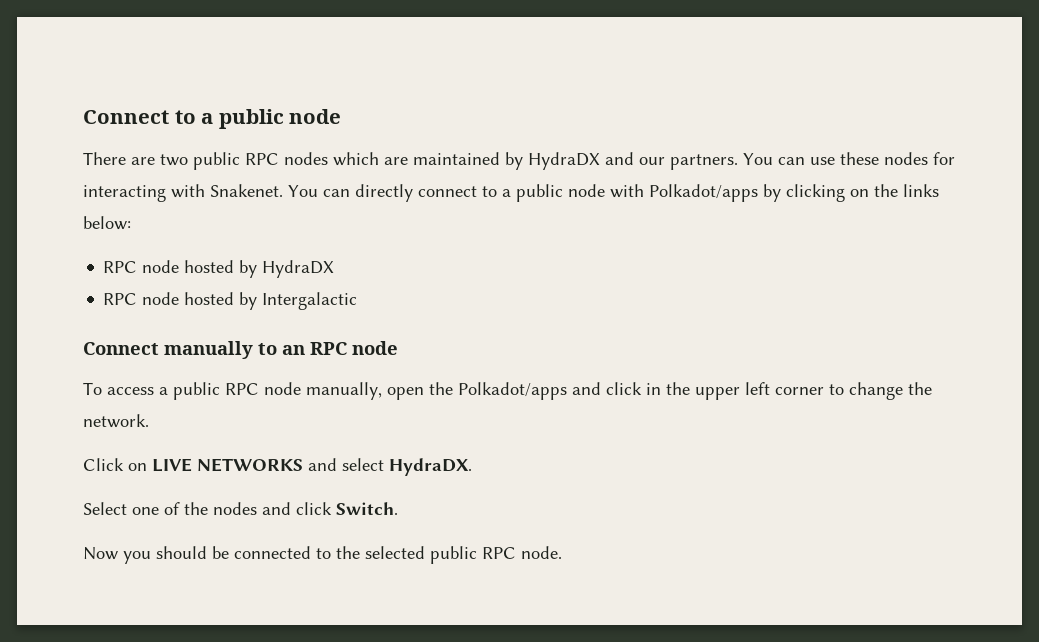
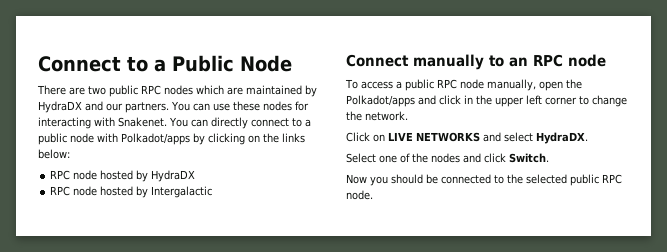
- Connect to a public node
+ Connect to a Public Node

